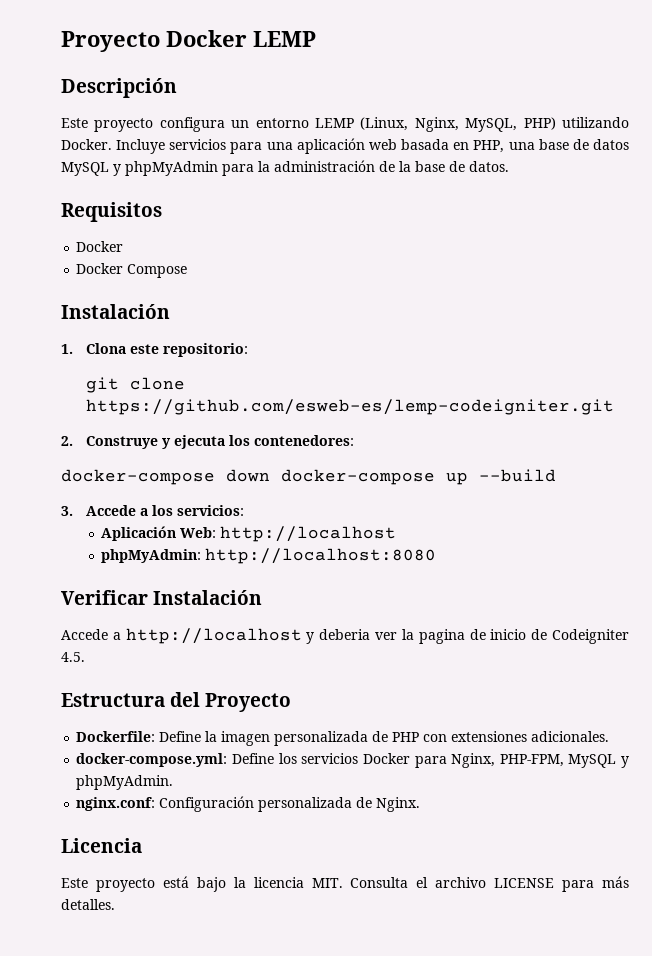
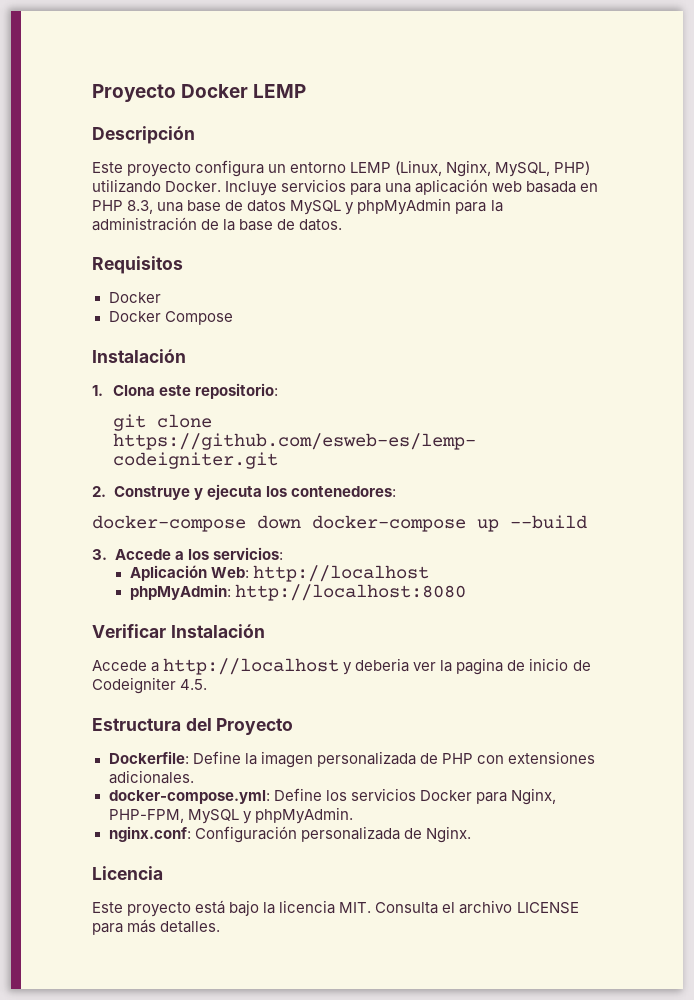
- Incluye servicios para una aplicación web basada en PHP, una base de datos MySQL y phpMyAdmin para la administración de la base de datos.
+ Incluye servicios para una aplicación web basada en PHP 8.3, una base de datos MySQL y phpMyAdmin para la administración de la base de datos.

